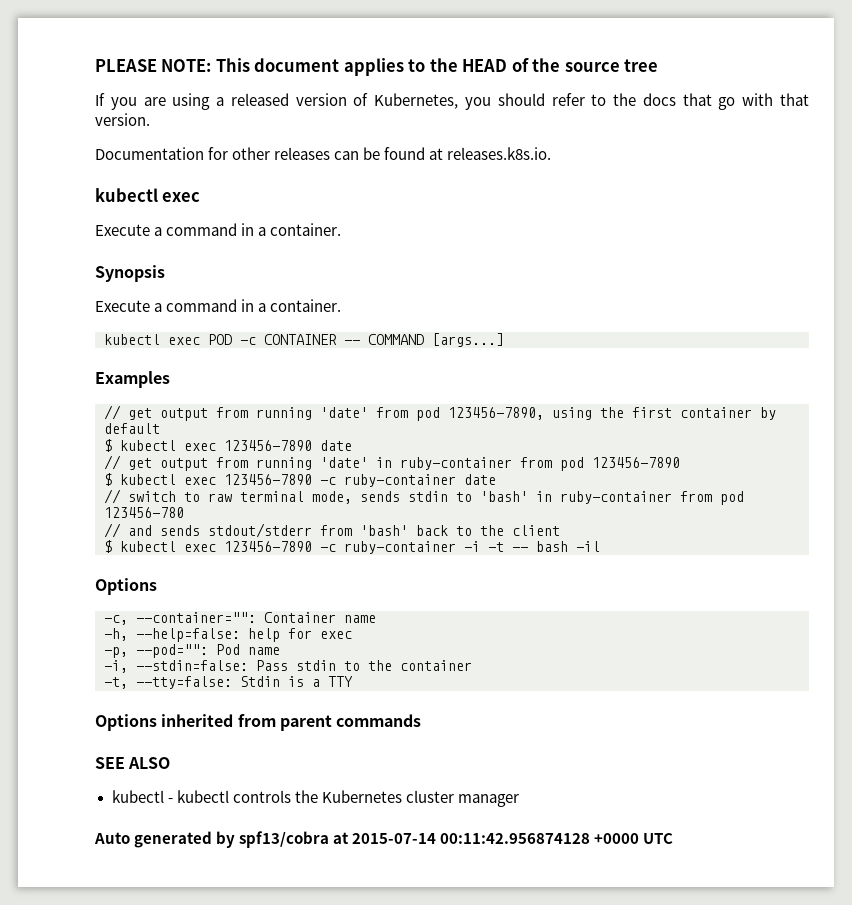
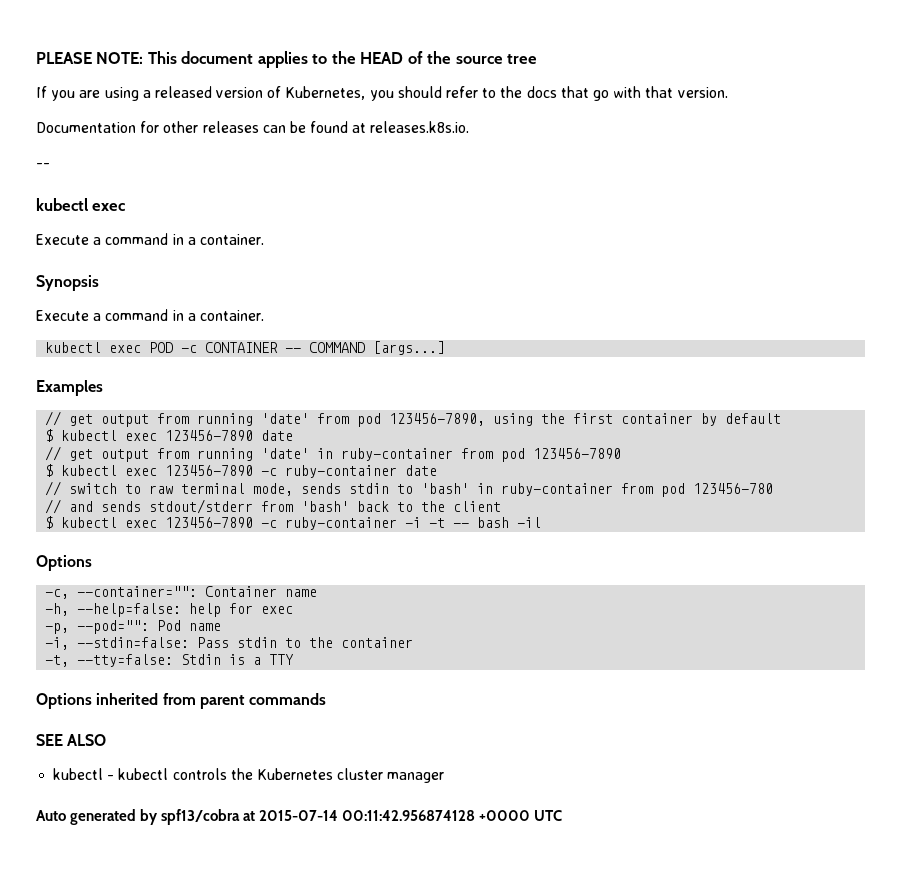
  Documentation for other releases can be found at releases.k8s.io.
+ --

